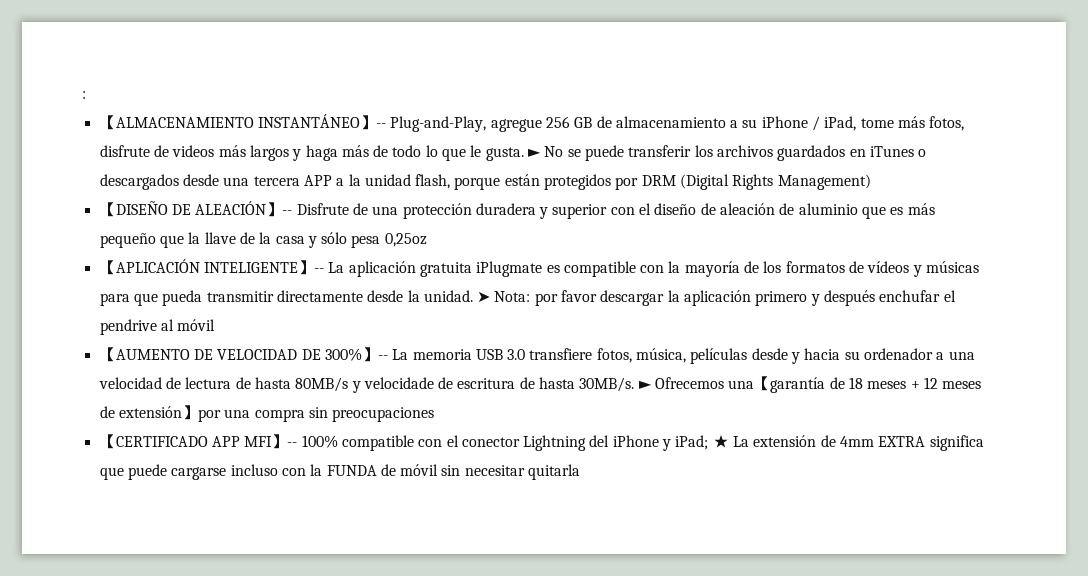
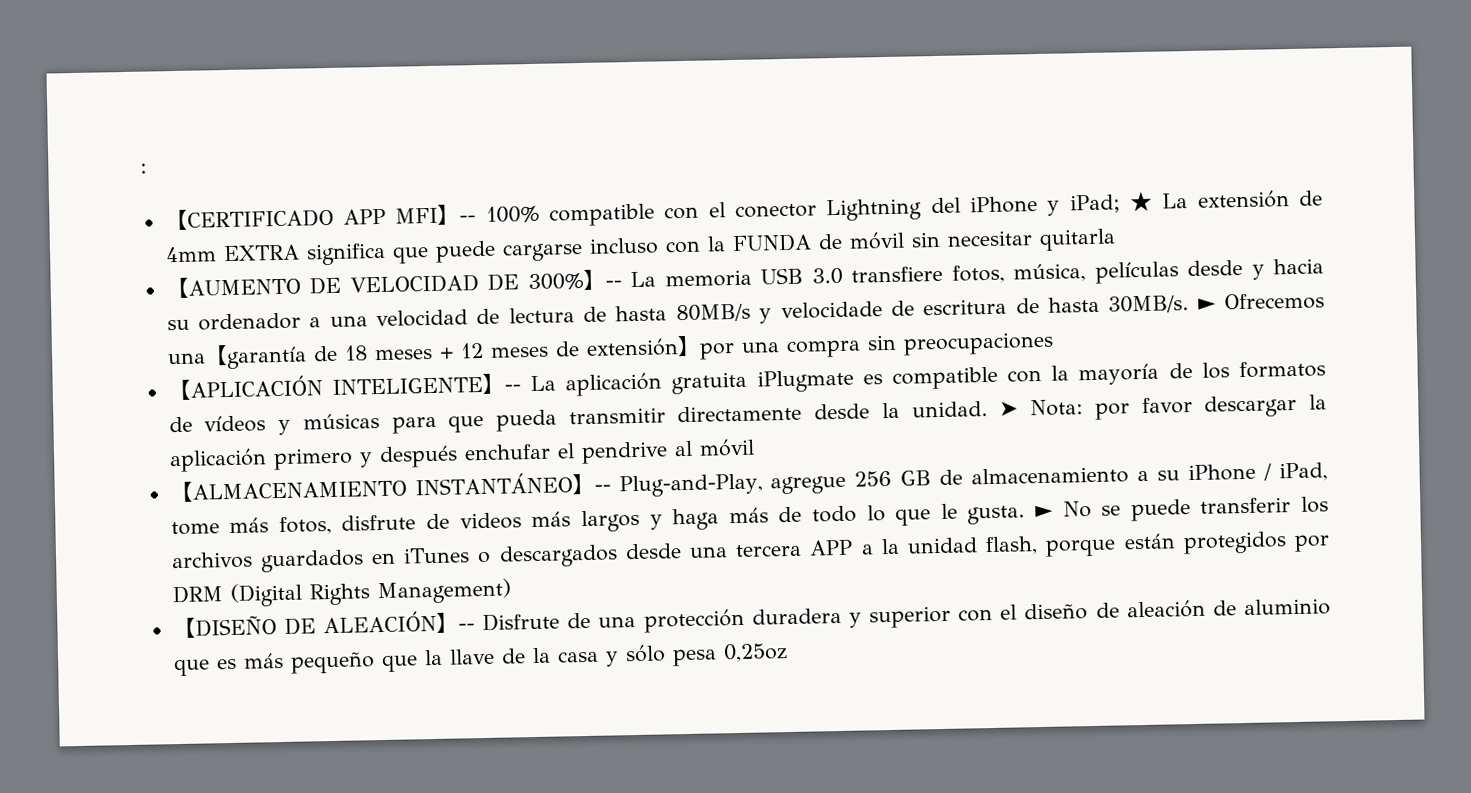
+ 【CERTIFICADO APP MFI】-- 100% compatible con el conector Lightning del iPhone y iPad; ★ La extensión de 4mm EXTRA significa que puede cargarse incluso con la FUNDA de móvil sin necesitar quitarla
+ 【AUMENTO DE VELOCIDAD DE 300%】-- La memoria USB 3.0 transfiere fotos, música, películas desde y hacia su ordenador a una velocidad de lectura de hasta 80MB/s y velocidade de escritura de hasta 30MB/s. ► Ofrecemos una【garantía de 18 meses + 12 meses de extensión】por una compra sin preocupaciones
+ 【APLICACIÓN INTELIGENTE】-- La aplicación gratuita iPlugmate es compatible con la mayoría de los formatos de vídeos y músicas para que pueda transmitir directamente desde la unidad. ➤ Nota: por favor descargar la aplicación primero y después enchufar el pendrive al móvil
- 【APLICACIÓN INTELIGENTE】-- La aplicación gratuita iPlugmate es compatible con la mayoría de los formatos de vídeos y músicas para que pueda transmitir directamente desde la unidad. ➤ Nota: por favor descargar la aplicación primero y después enchufar el pendrive al móvil
- 【AUMENTO DE VELOCIDAD DE 300%】-- La memoria USB 3.0 transfiere fotos, música, películas desde y hacia su ordenador a una velocidad de lectura de hasta 80MB/s y velocidade de escritura de hasta 30MB/s. ► Ofrecemos una【garantía de 18 meses + 12 meses de extensión】por una compra sin preocupaciones
- 【CERTIFICADO APP MFI】-- 100% compatible con el conector Lightning del iPhone y iPad; ★ La extensión de 4mm EXTRA significa que puede cargarse incluso con la FUNDA de móvil sin necesitar quitarla

